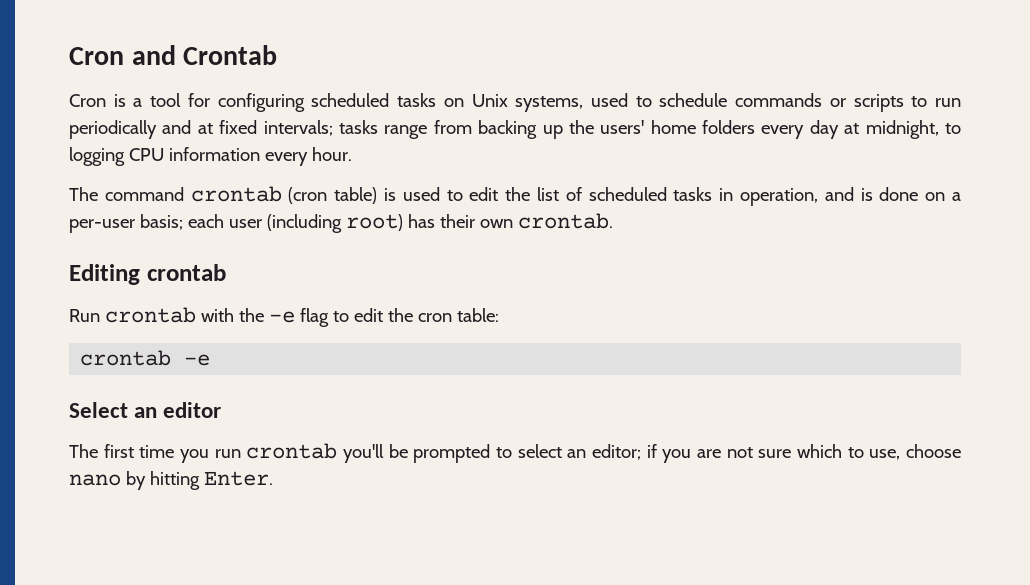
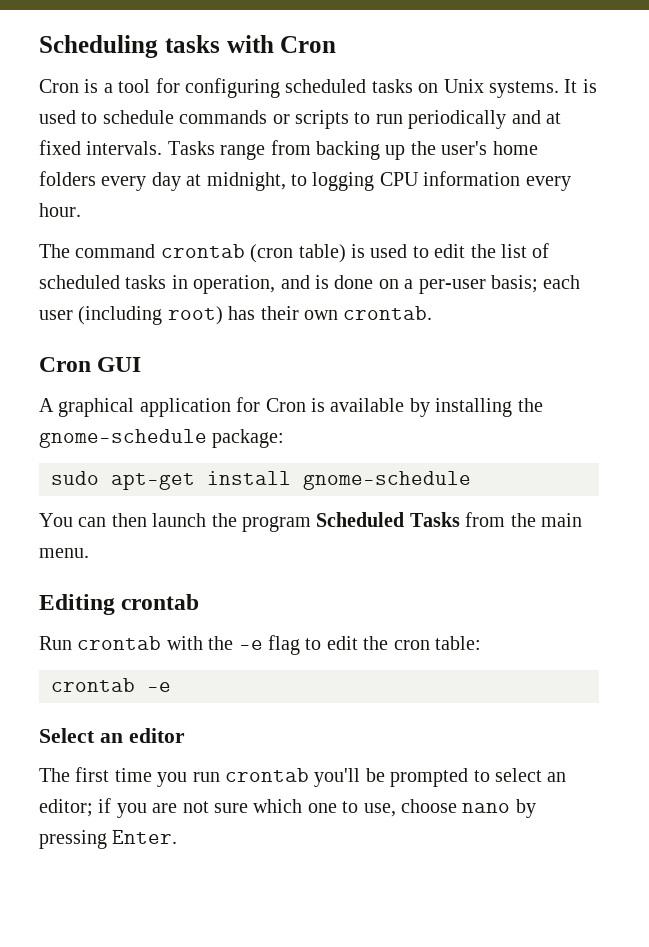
- Cron and Crontab
+ Scheduling tasks with Cron
- Cron is a tool for configuring scheduled tasks on Unix systems, used to schedule commands or scripts to run periodically and at fixed intervals; tasks range from backing up the users' home folders every day at midnight, to logging CPU information every hour.
+ Cron is a tool for configuring scheduled tasks on Unix systems. It is used to schedule commands or scripts to run periodically and at fixed intervals. Tasks range from backing up the user's home folders every day at midnight, to logging CPU information every hour.
+ Cron GUI
+ A graphical application for Cron is available by installing the gnome-schedule package:
+ sudo apt-get install gnome-schedule
+ You can then launch the program Scheduled Tasks from the main menu.
- The first time you run crontab you'll be prompted to select an editor; if you are not sure which to use, choose nano by hitting Enter.
+ The first time you run crontab you'll be prompted to select an editor; if you are not sure which one to use, choose nano by pressing Enter.

